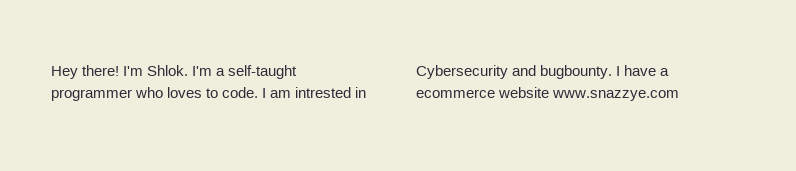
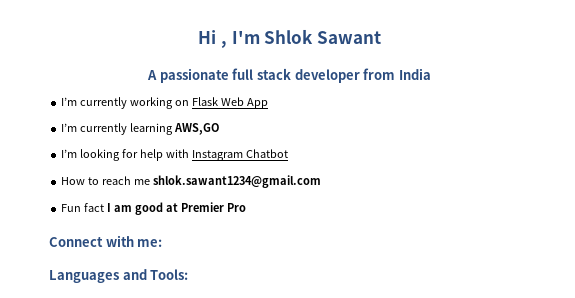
- Hey there! I'm Shlok. I'm a self-taught programmer who loves to code. I am intrested in Cybersecurity and bugbounty. I have a ecommerce website www.snazzye.com
+ Hi , I'm Shlok Sawant
+ A passionate full stack developer from India
+ I’m currently working on Flask Web App
+ I’m currently learning AWS,GO
+ I’m looking for help with Instagram Chatbot
+ How to reach me shlok.sawant1234@gmail.com
+ Fun fact I am good at Premier Pro
+ Connect with me:
+ Languages and Tools:

